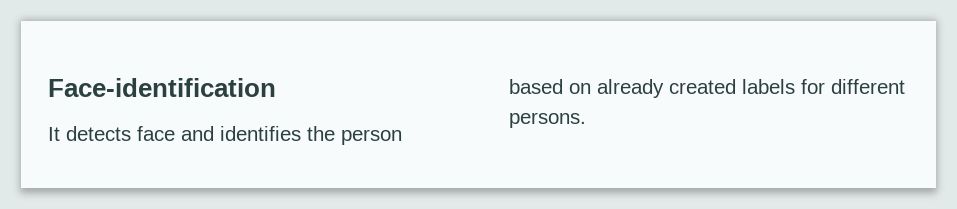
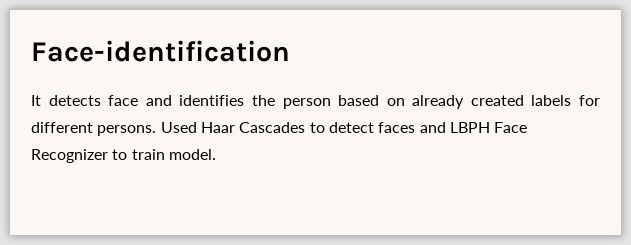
+ Used Haar Cascades to detect faces and LBPH Face Recognizer to train model.

